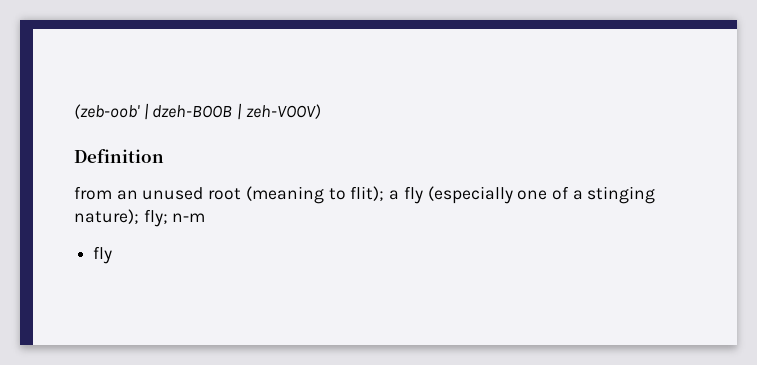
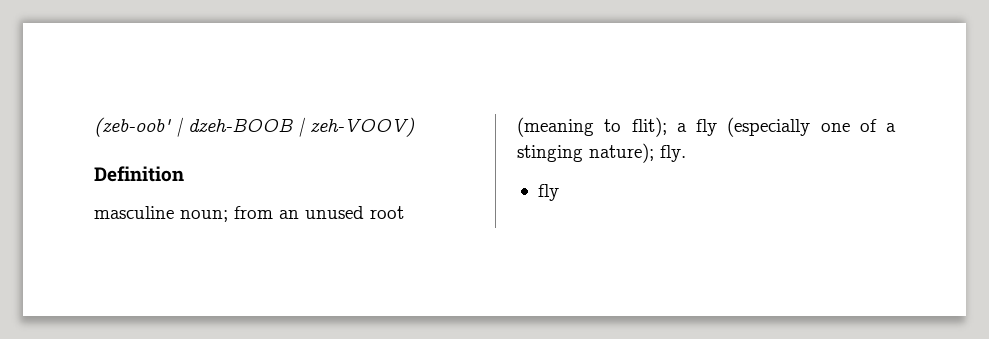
- from an unused root (meaning to flit); a fly (especially one of a stinging nature); fly; n-m
+ masculine noun; from an unused root (meaning to flit); a fly (especially one of a stinging nature); fly.

